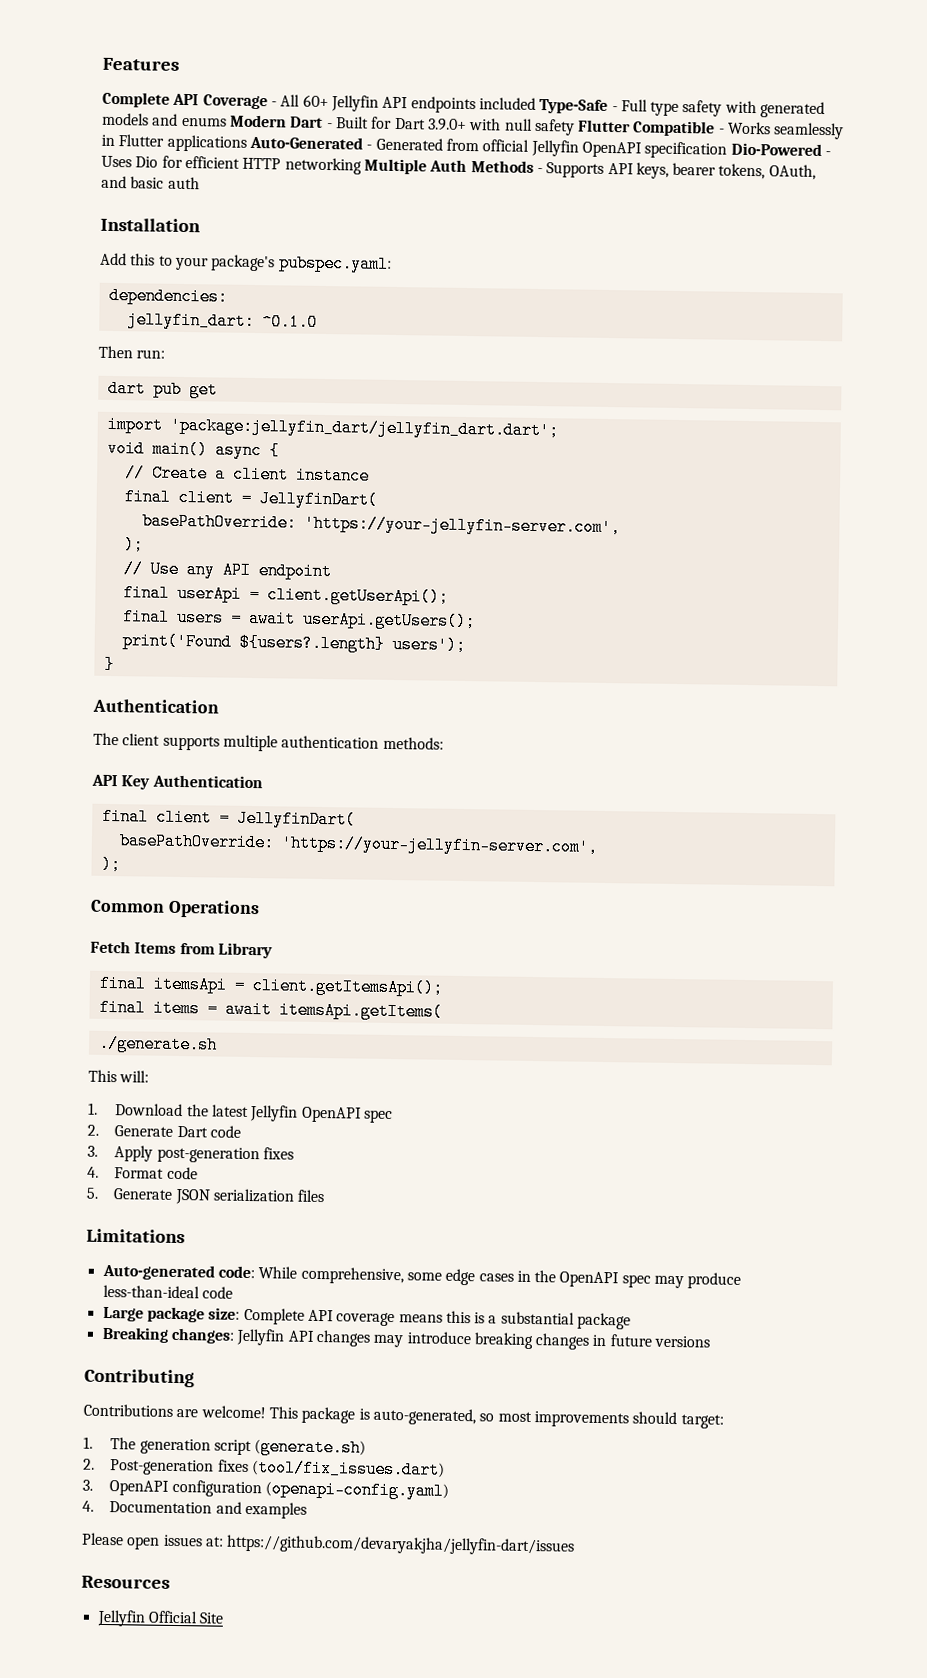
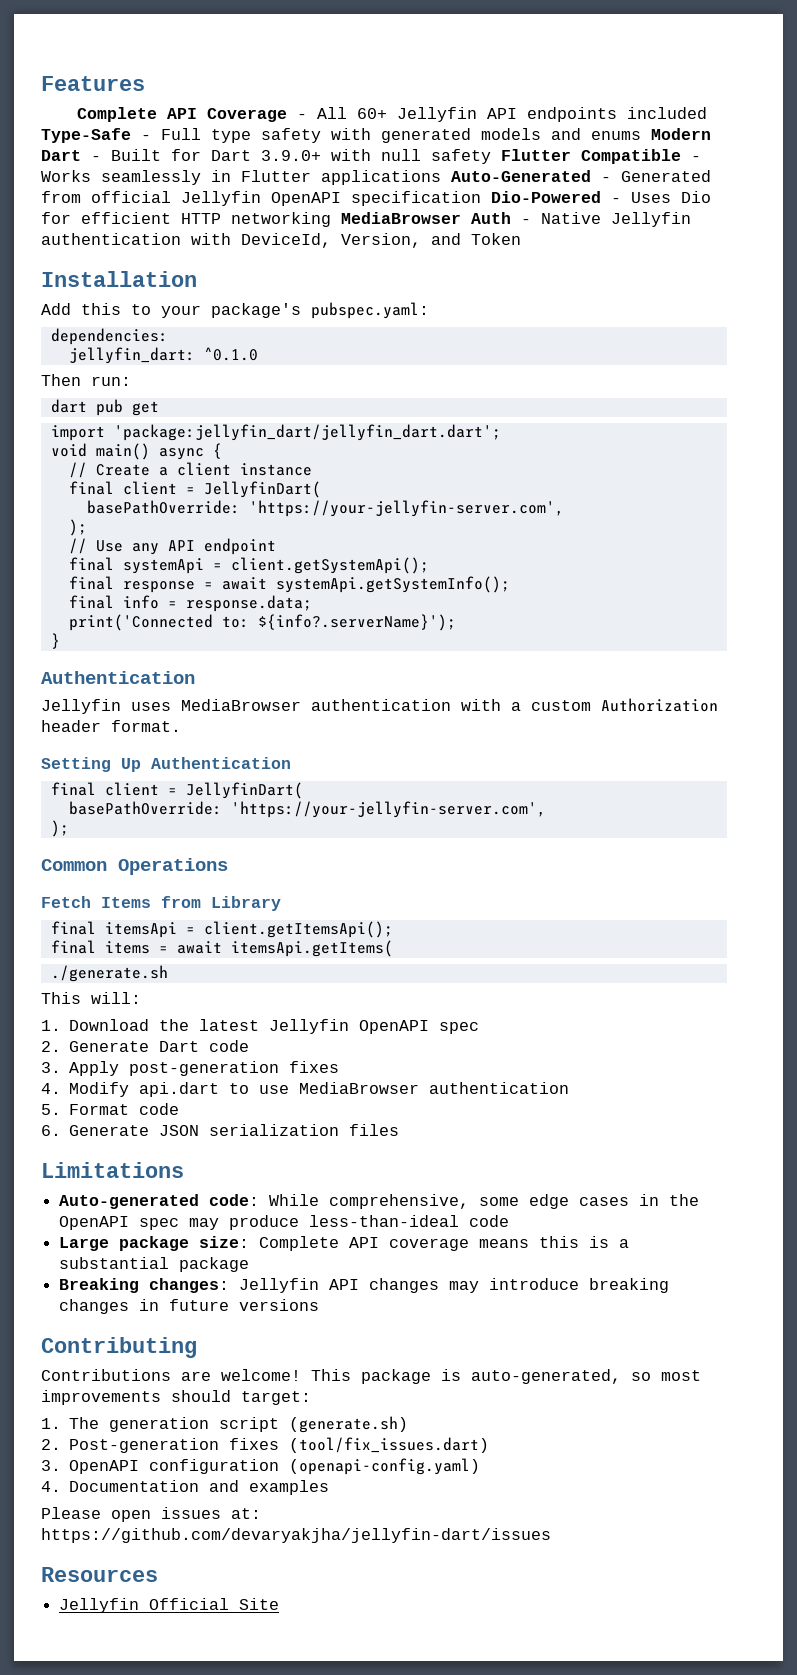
- Complete API Coverage - All 60+ Jellyfin API endpoints included Type-Safe - Full type safety with generated models and enums Modern Dart - Built for Dart 3.9.0+ with null safety Flutter Compatible - Works seamlessly in Flutter applications Auto-Generated - Generated from official Jellyfin OpenAPI specification Dio-Powered - Uses Dio for efficient HTTP networking Multiple Auth Methods - Supports API keys, bearer tokens, OAuth, and basic auth
+ Complete API Coverage - All 60+ Jellyfin API endpoints included Type-Safe - Full type safety with generated models and enums Modern Dart - Built for Dart 3.9.0+ with null safety Flutter Compatible - Works seamlessly in Flutter applications Auto-Generated - Generated from official Jellyfin OpenAPI specification Dio-Powered - Uses Dio for efficient HTTP networking MediaBrowser Auth - Native Jellyfin authentication with DeviceId, Version, and Token
- final userApi = client.getUserApi();
- final users = await userApi.getUsers();
- print('Found ${users?.length} users');
+ final systemApi = client.getSystemApi();
+ final response = await systemApi.getSystemInfo();
+ final info = response.data;
+ print('Connected to: ${info?.serverName}');
  }
  Authentication
- The client supports multiple authentication methods:
- API Key Authentication
+ Jellyfin uses MediaBrowser authentication with a custom Authorization header format.
+ Setting Up Authentication
- 4. Format code
+ 4. Modify api.dart to use MediaBrowser authentication
+ 5. Format code
- 5. Generate JSON serialization files
+ 6. Generate JSON serialization files

